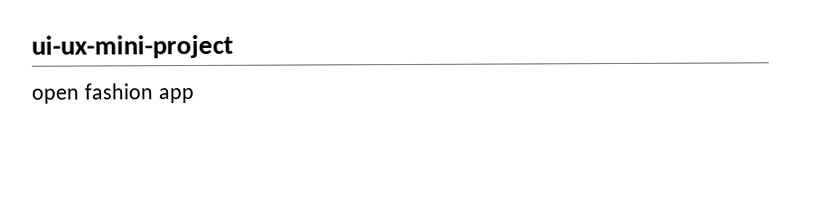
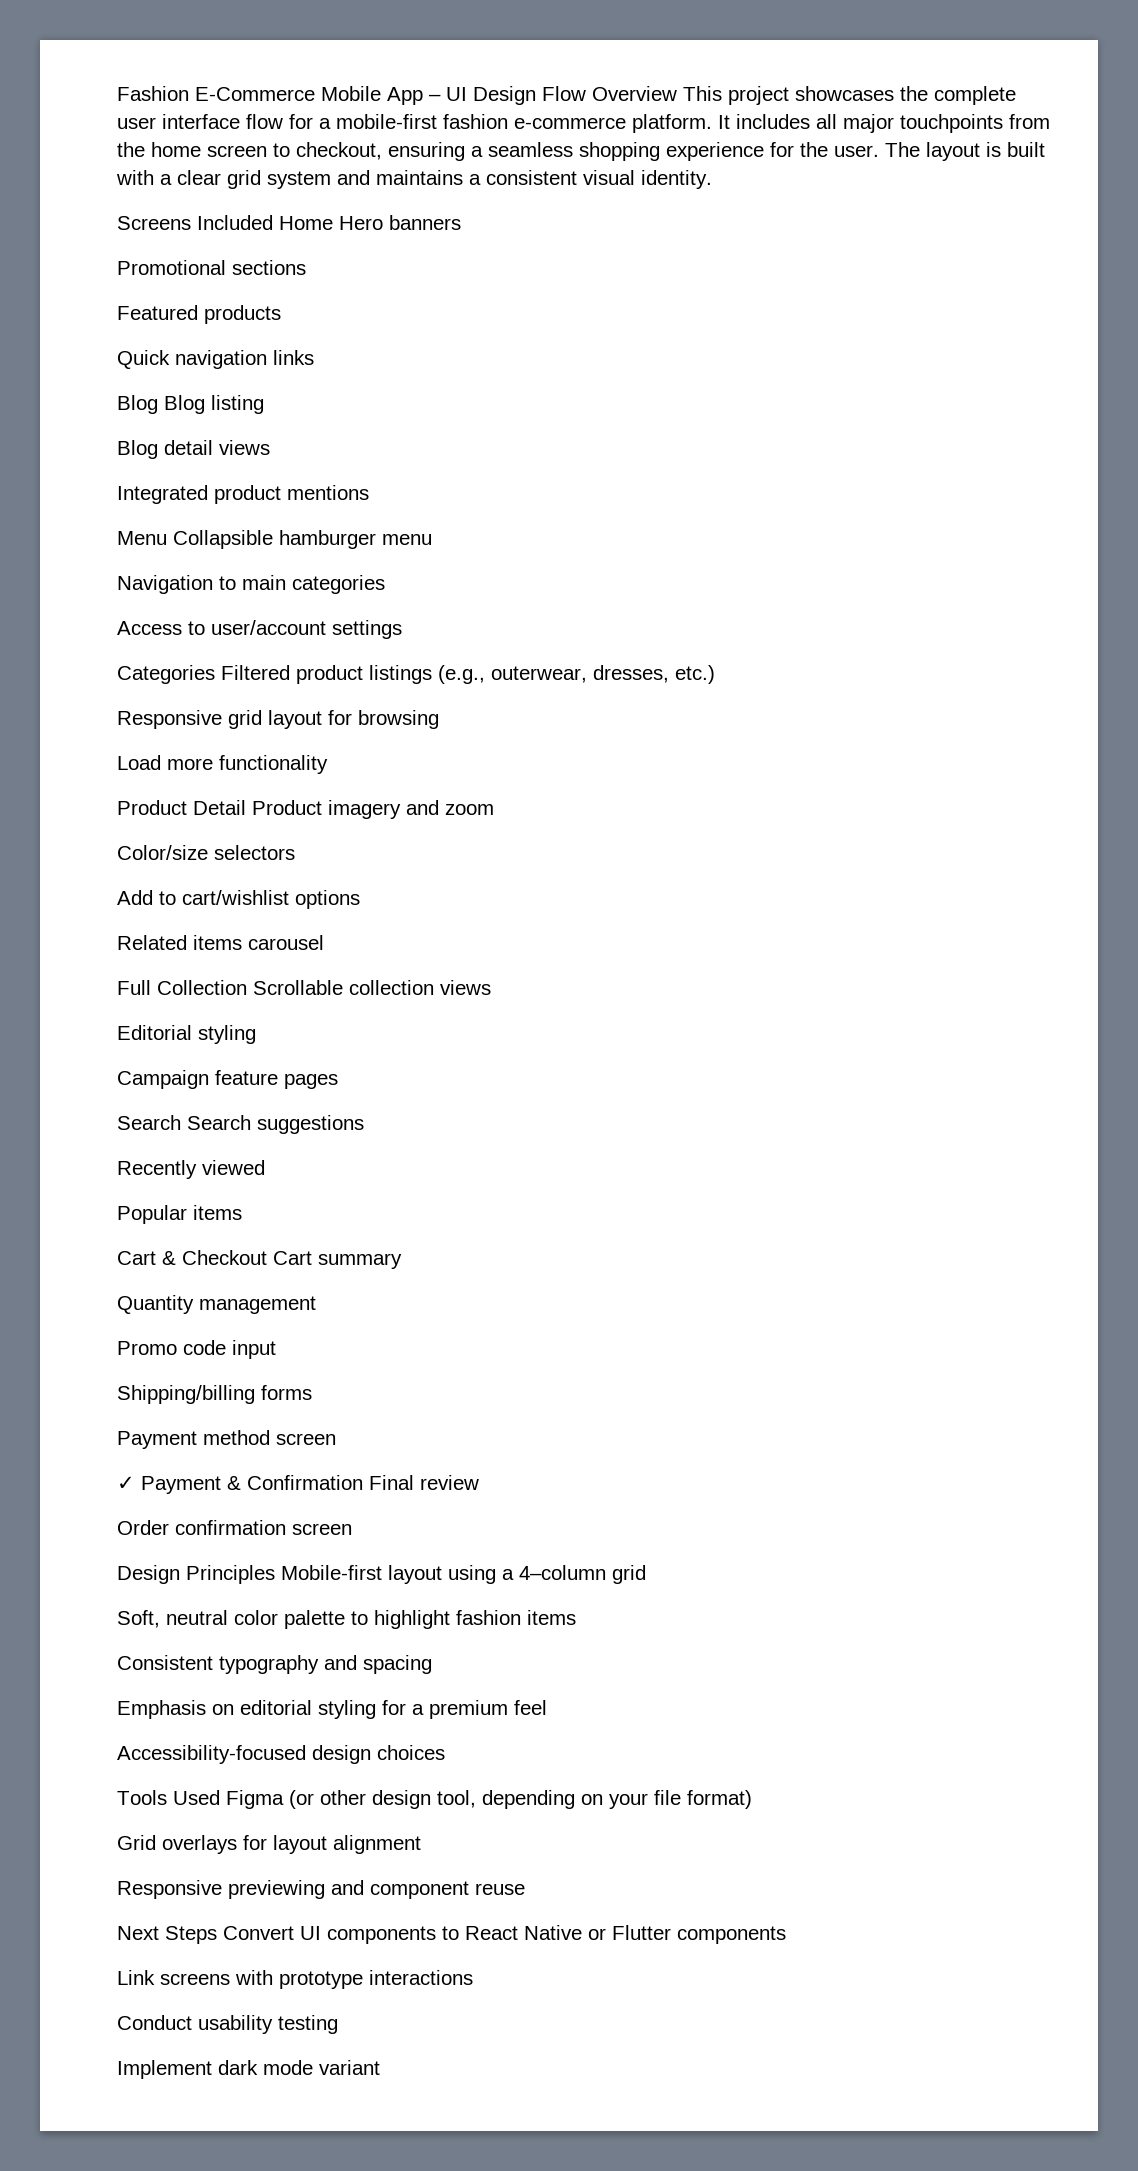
- ui-ux-mini-project
- open fashion app
+ Fashion E-Commerce Mobile App – UI Design Flow Overview This project showcases the complete user interface flow for a mobile-first fashion e-commerce platform. It includes all major touchpoints from the home screen to checkout, ensuring a seamless shopping experience for the user. The layout is built with a clear grid system and maintains a consistent visual identity.
+ Screens Included Home Hero banners
+ Promotional sections
+ Featured products
+ Quick navigation links
+ Blog Blog listing
+ Blog detail views
+ Integrated product mentions
+ Menu Collapsible hamburger menu
+ Navigation to main categories
+ Access to user/account settings
+ Categories Filtered product listings (e.g., outerwear, dresses, etc.)
+ Responsive grid layout for browsing
+ Load more functionality
+ Product Detail Product imagery and zoom
+ Color/size selectors
+ Add to cart/wishlist options
+ Related items carousel
+ Full Collection Scrollable collection views
+ Editorial styling
+ Campaign feature pages
+ Search Search suggestions
+ Recently viewed
+ Popular items
+ Cart & Checkout Cart summary
+ Quantity management
+ Promo code input
+ Shipping/billing forms
+ Payment method screen
+ ✓ Payment & Confirmation Final review
+ Order confirmation screen
+ Design Principles Mobile-first layout using a 4–column grid
+ Soft, neutral color palette to highlight fashion items
+ Consistent typography and spacing
+ Emphasis on editorial styling for a premium feel
+ Accessibility-focused design choices
+ Tools Used Figma (or other design tool, depending on your file format)
+ Grid overlays for layout alignment
+ Responsive previewing and component reuse
+ Next Steps Convert UI components to React Native or Flutter components
+ Link screens with prototype interactions
+ Conduct usability testing
+ Implement dark mode variant

